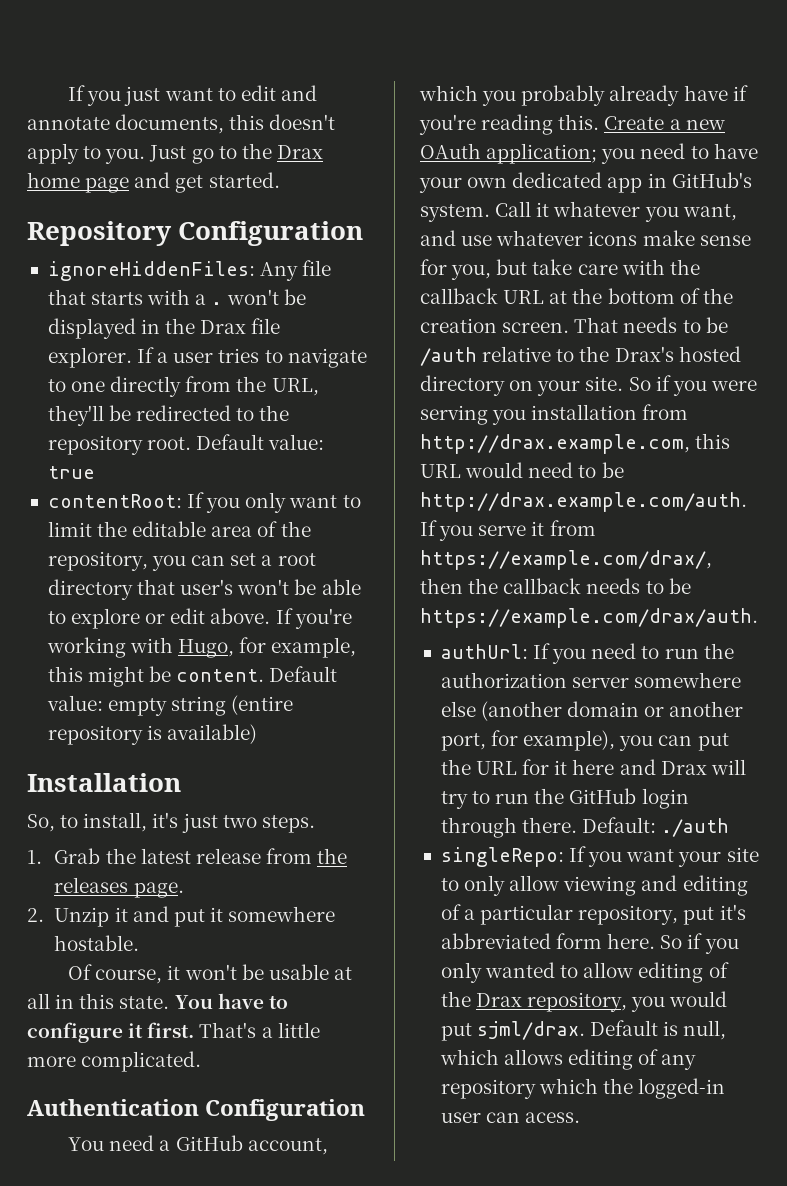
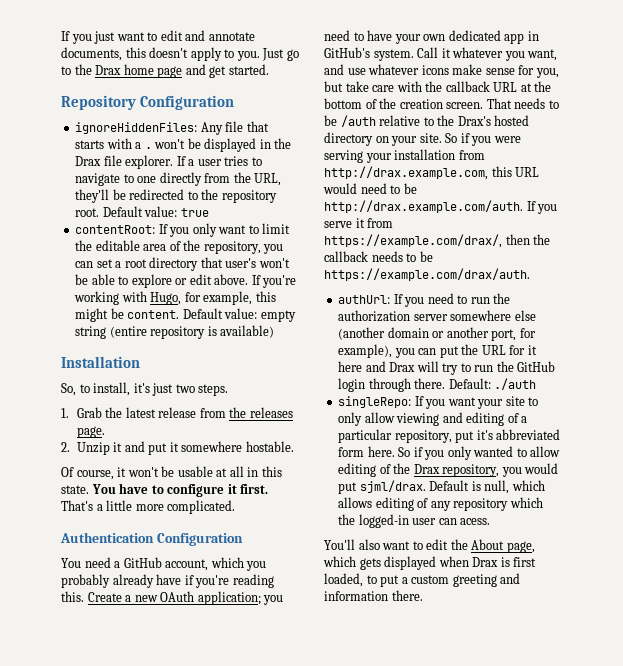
- So if you were serving you installation from http://drax.example.com, this URL would need to be http://drax.example.com/auth. If you serve it from https://example.com/drax/, then the callback needs to be https://example.com/drax/auth.
+ So if you were serving your installation from http://drax.example.com, this URL would need to be http://drax.example.com/auth. If you serve it from https://example.com/drax/, then the callback needs to be https://example.com/drax/auth.
+ You'll also want to edit the About page, which gets displayed when Drax is first loaded, to put a custom greeting and information there.

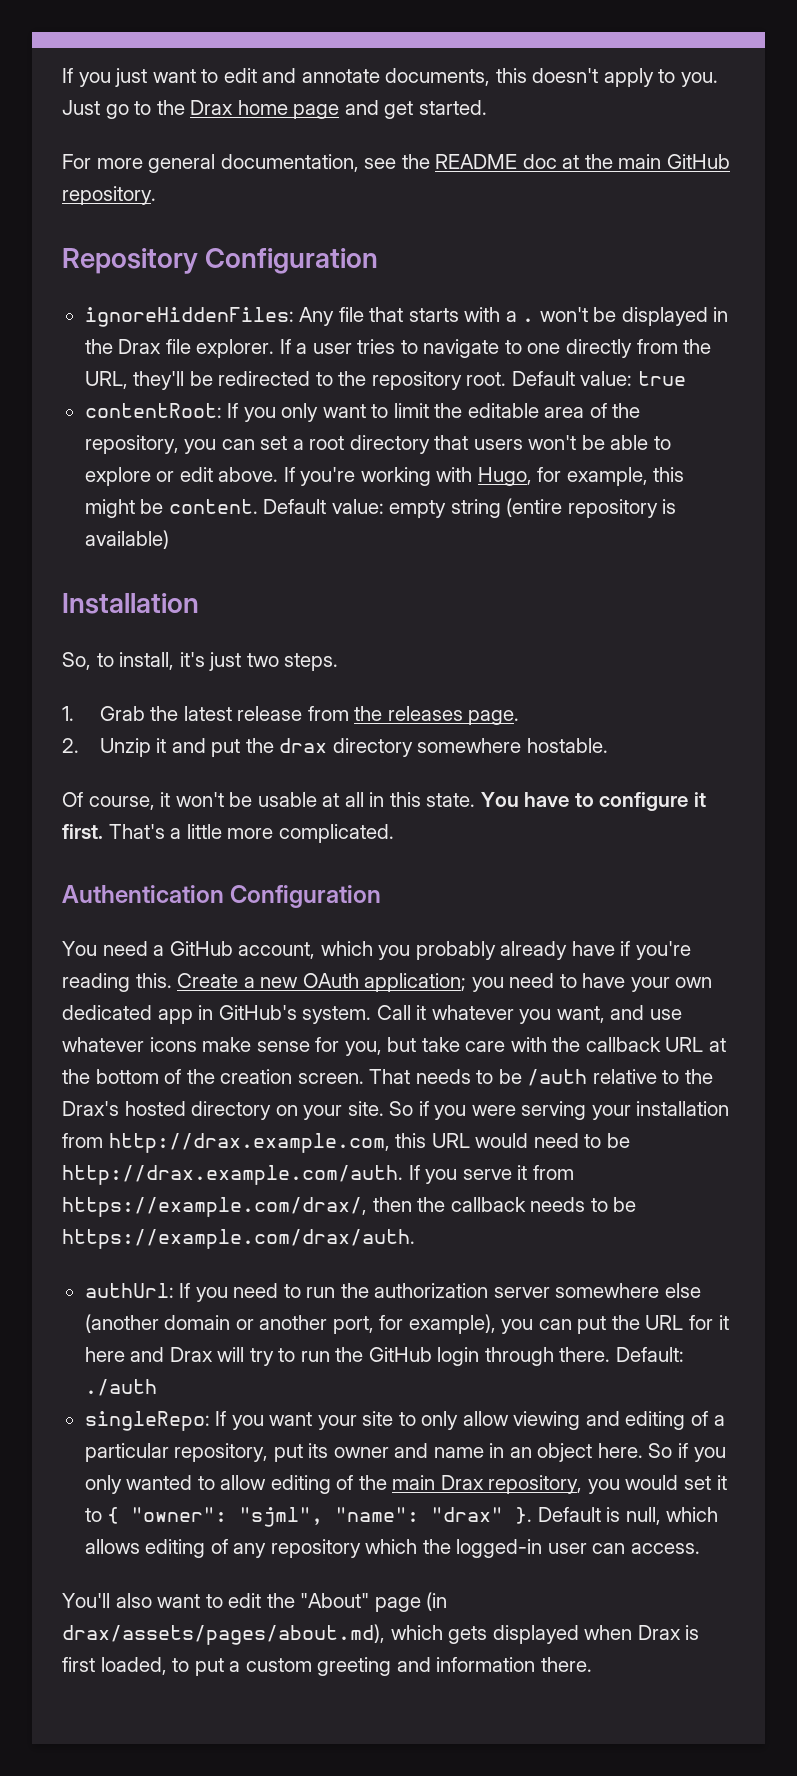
+ For more general documentation, see the README doc at the main GitHub repository.
- contentRoot: If you only want to limit the editable area of the repository, you can set a root directory that user's won't be able to explore or edit above.
+ contentRoot: If you only want to limit the editable area of the repository, you can set a root directory that users won't be able to explore or edit above.
- 2. Unzip it and put it somewhere hostable.
+ 2. Unzip it and put the drax directory somewhere hostable.
- singleRepo: If you want your site to only allow viewing and editing of a particular repository, put it's abbreviated form here.
+ singleRepo: If you want your site to only allow viewing and editing of a particular repository, put its owner and name in an object here.
- So if you only wanted to allow editing of the Drax repository, you would put sjml/drax.
+ So if you only wanted to allow editing of the main Drax repository, you would set it to { "owner": "sjml", "name": "drax" }.
- Default is null, which allows editing of any repository which the logged-in user can acess.
+ Default is null, which allows editing of any repository which the logged-in user can access.
- You'll also want to edit the About page, which gets displayed when Drax is first loaded, to put a custom greeting and information there.
+ You'll also want to edit the "About" page (in drax/assets/pages/about.md), which gets displayed when Drax is first loaded, to put a custom greeting and information there.

